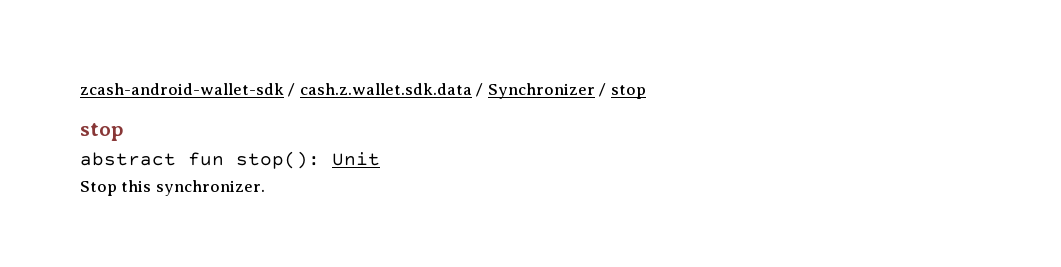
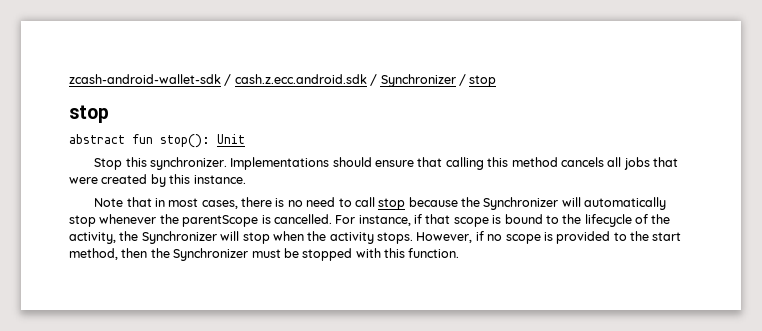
- zcash-android-wallet-sdk / cash.z.wallet.sdk.data / Synchronizer / stop
+ zcash-android-wallet-sdk / cash.z.ecc.android.sdk / Synchronizer / stop
+ Implementations should ensure that calling this method cancels all jobs that were created by this instance.
+ Note that in most cases, there is no need to call stop because the Synchronizer will automatically stop whenever the parentScope is cancelled. For instance, if that scope is bound to the lifecycle of the activity, the Synchronizer will stop when the activity stops. However, if no scope is provided to the start method, then the Synchronizer must be stopped with this function.

